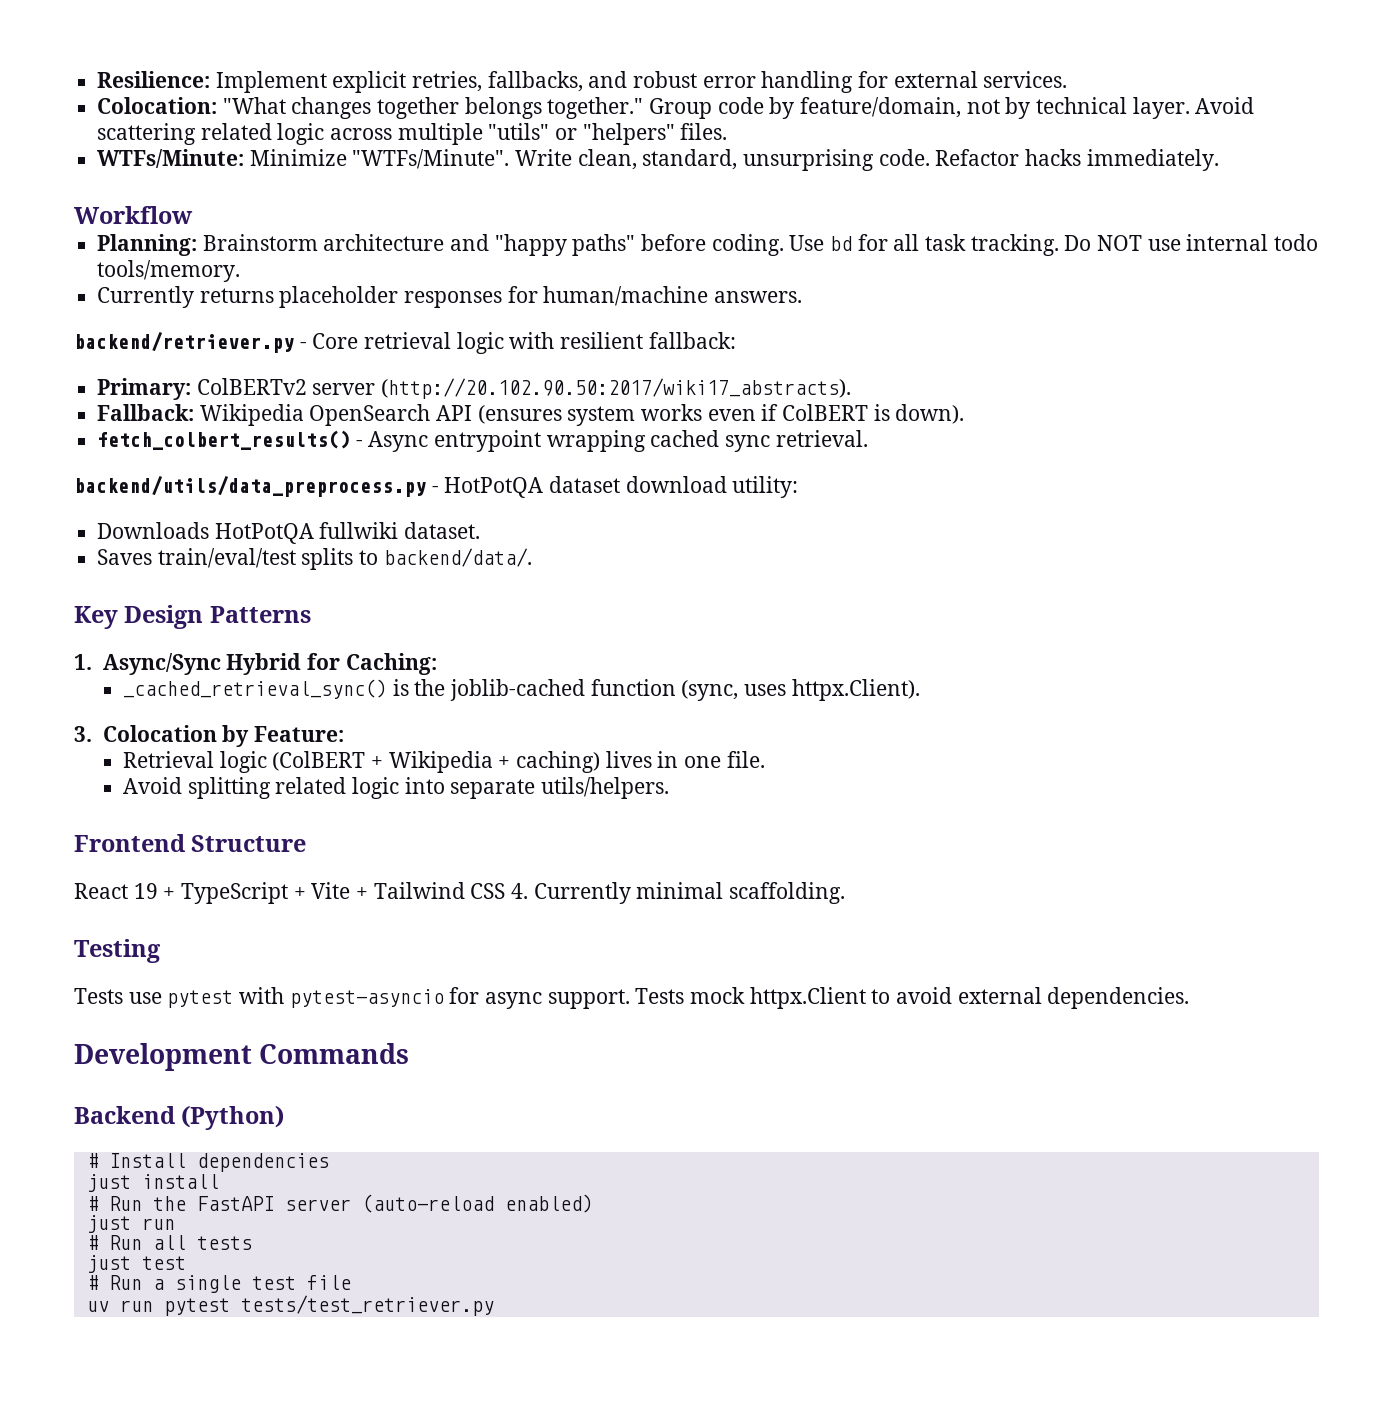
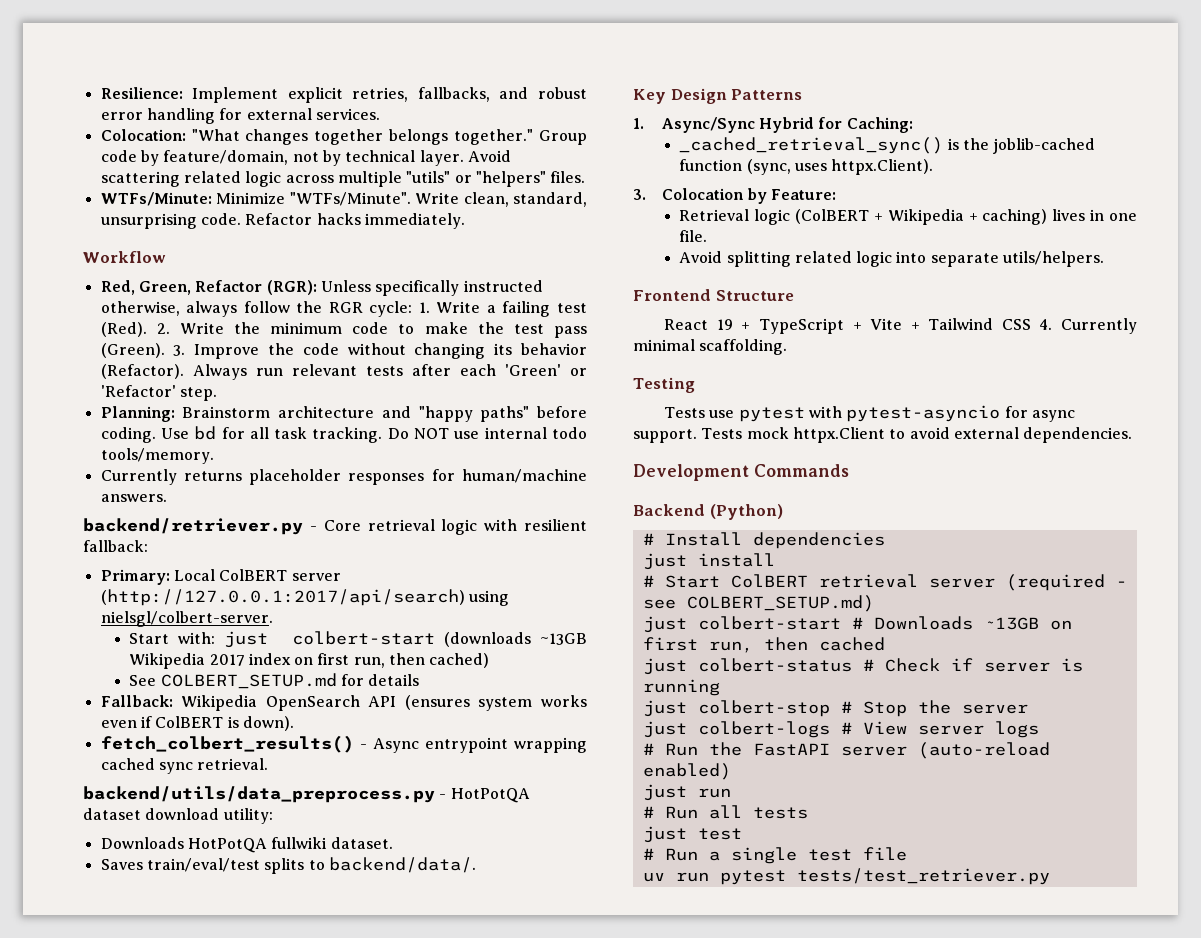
+ Red, Green, Refactor (RGR): Unless specifically instructed otherwise, always follow the RGR cycle: 1. Write a failing test (Red). 2. Write the minimum code to make the test pass (Green). 3. Improve the code without changing its behavior (Refactor). Always run relevant tests after each 'Green' or 'Refactor' step.
- Primary: ColBERTv2 server (http://20.102.90.50:2017/wiki17_abstracts).
+ Primary: Local ColBERT server (http://127.0.0.1:2017/api/search) using nielsgl/colbert-server.
+ Start with: just colbert-start (downloads ~13GB Wikipedia 2017 index on first run, then cached)
+ See COLBERT_SETUP.md for details
+ # Start ColBERT retrieval server (required - see COLBERT_SETUP.md)
+ just colbert-start # Downloads ~13GB on first run, then cached
+ just colbert-status # Check if server is running
+ just colbert-stop # Stop the server
+ just colbert-logs # View server logs

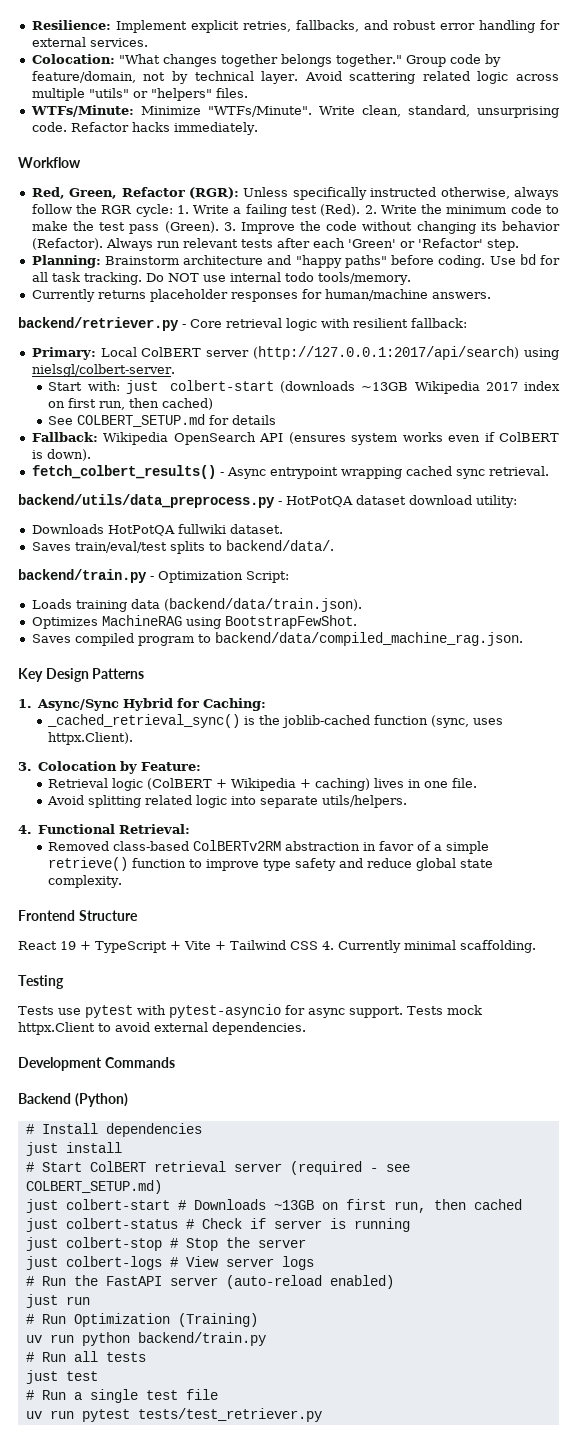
+ backend/train.py - Optimization Script:
+ Loads training data (backend/data/train.json).
+ Optimizes MachineRAG using BootstrapFewShot.
+ Saves compiled program to backend/data/compiled_machine_rag.json.
+ 4. Functional Retrieval:
+ Removed class-based ColBERTv2RM abstraction in favor of a simple retrieve() function to improve type safety and reduce global state complexity.
+ # Run Optimization (Training)
+ uv run python backend/train.py

